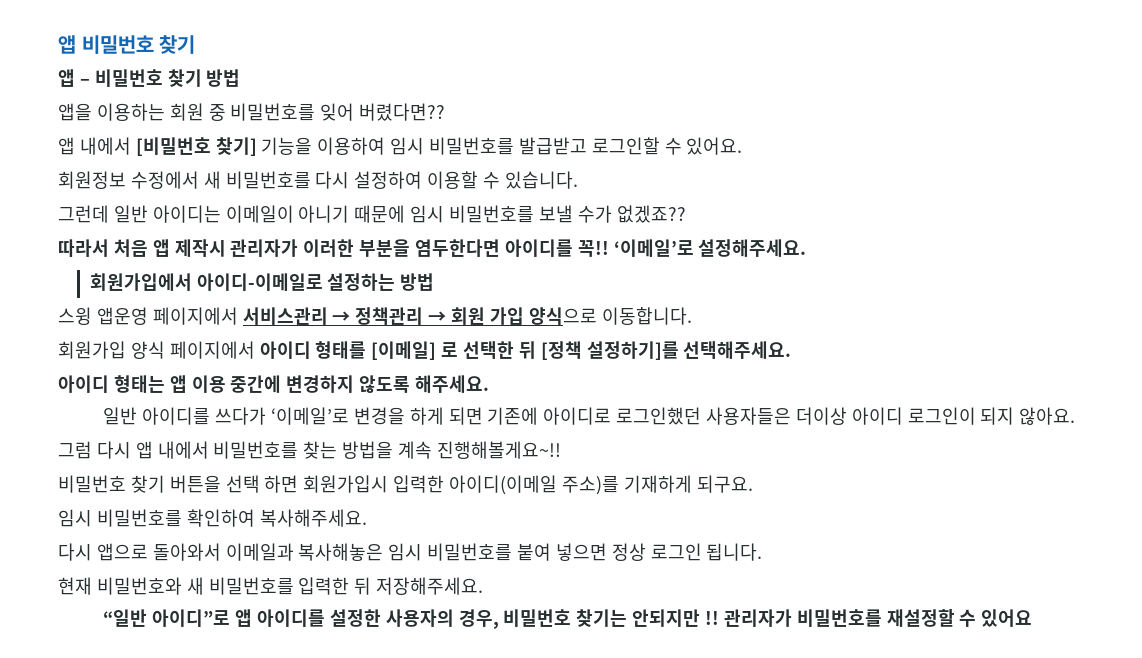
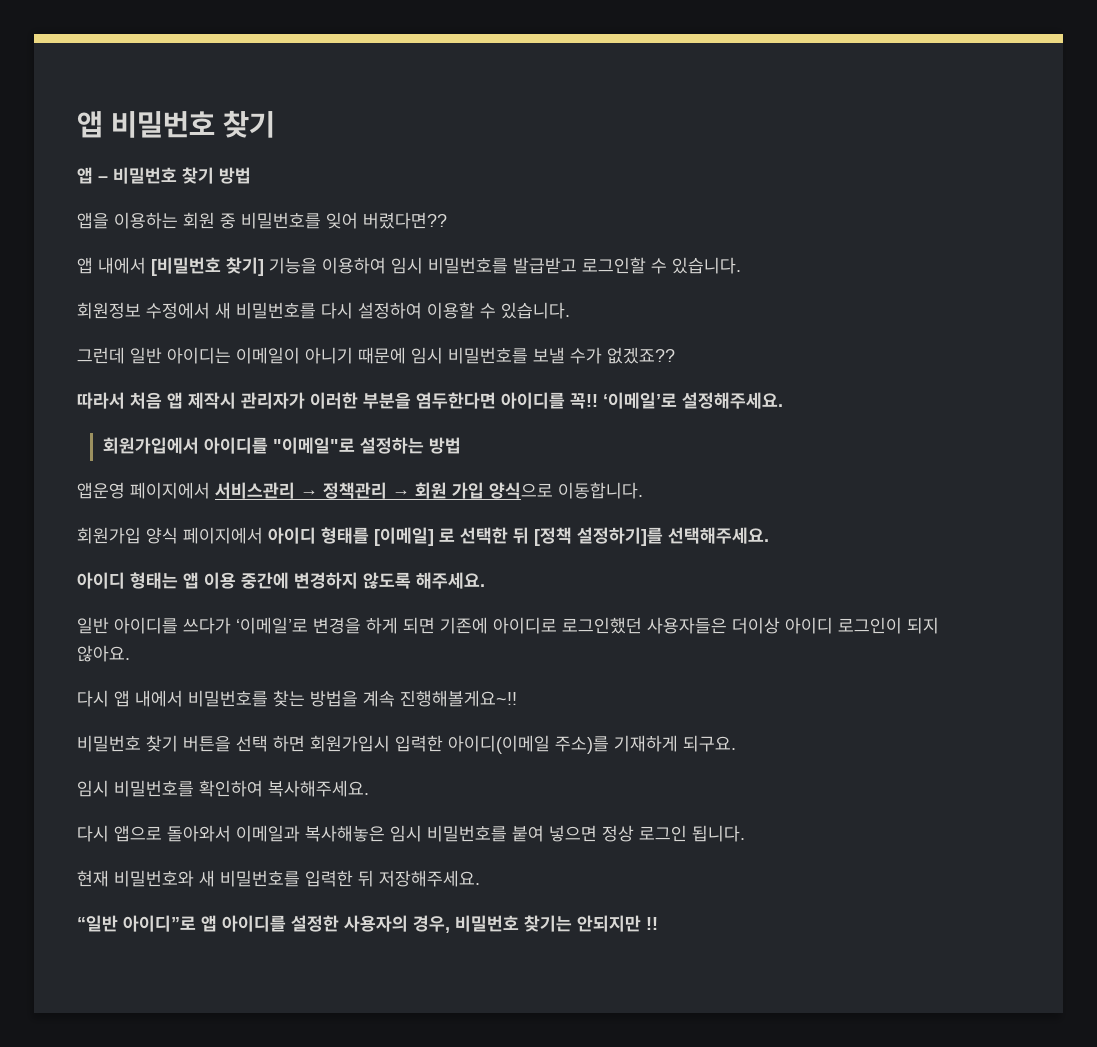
- 앱 내에서 [비밀번호 찾기] 기능을 이용하여 임시 비밀번호를 발급받고 로그인할 수 있어요.
+ 앱 내에서 [비밀번호 찾기] 기능을 이용하여 임시 비밀번호를 발급받고 로그인할 수 있습니다.
- 회원가입에서 아이디-이메일로 설정하는 방법
+ 회원가입에서 아이디를 "이메일"로 설정하는 방법
- 스윙 앱운영 페이지에서 서비스관리 → 정책관리 → 회원 가입 양식으로 이동합니다.
+ 앱운영 페이지에서 서비스관리 → 정책관리 → 회원 가입 양식으로 이동합니다.
- 그럼 다시 앱 내에서 비밀번호를 찾는 방법을 계속 진행해볼게요~!!
+ 다시 앱 내에서 비밀번호를 찾는 방법을 계속 진행해볼게요~!!
- 관리자가 비밀번호를 재설정할 수 있어요

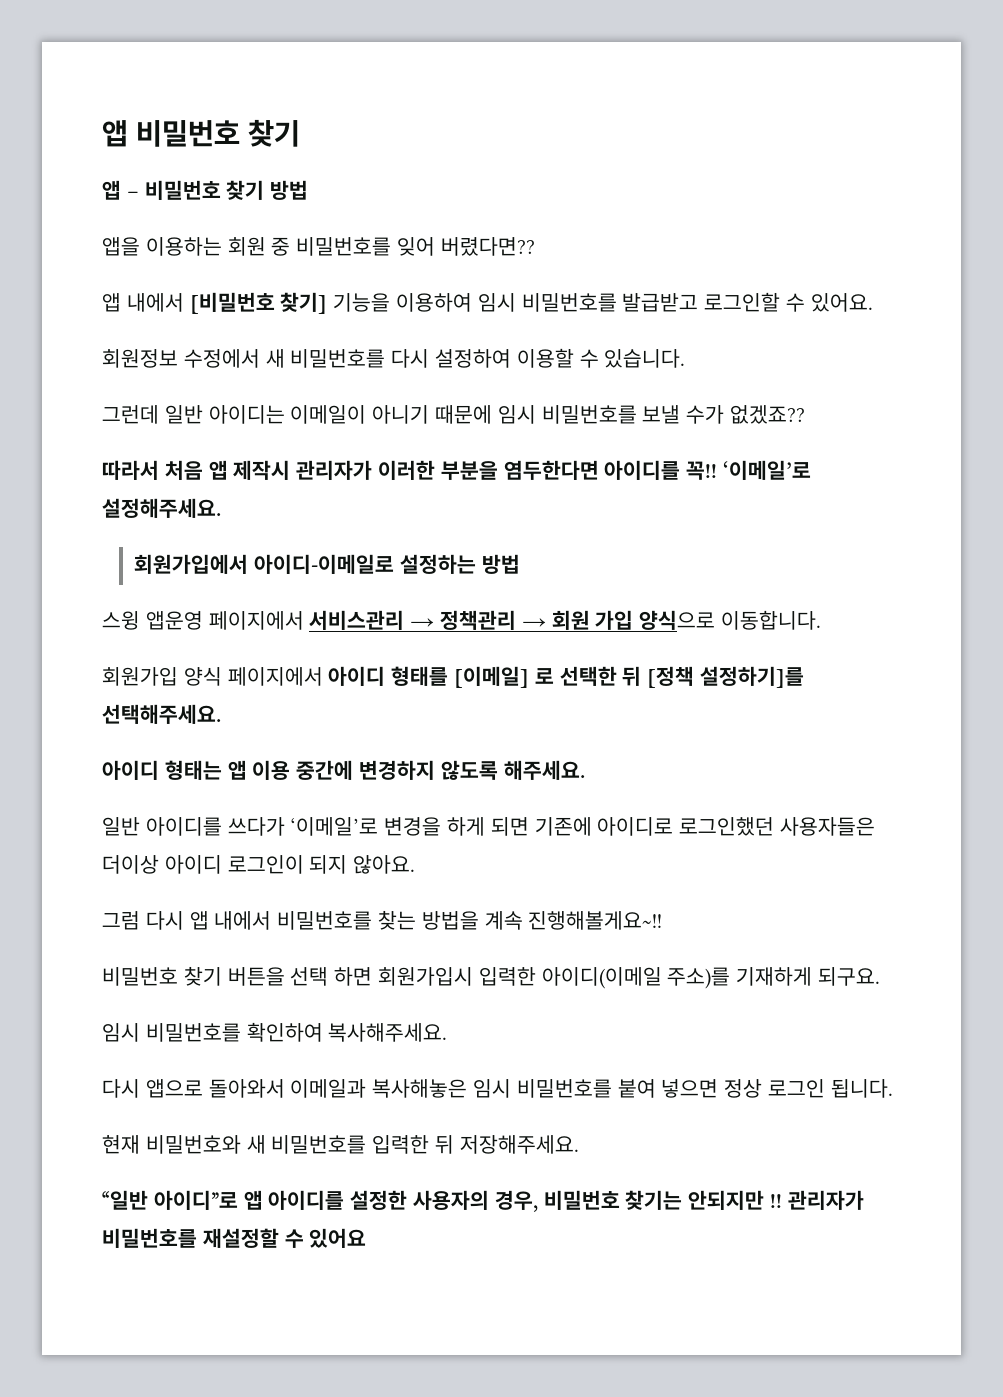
- 앱 내에서 [비밀번호 찾기] 기능을 이용하여 임시 비밀번호를 발급받고 로그인할 수 있습니다.
+ 앱 내에서 [비밀번호 찾기] 기능을 이용하여 임시 비밀번호를 발급받고 로그인할 수 있어요.
- 회원가입에서 아이디를 "이메일"로 설정하는 방법
+ 회원가입에서 아이디-이메일로 설정하는 방법
- 앱운영 페이지에서 서비스관리 → 정책관리 → 회원 가입 양식으로 이동합니다.
+ 스윙 앱운영 페이지에서 서비스관리 → 정책관리 → 회원 가입 양식으로 이동합니다.
- 다시 앱 내에서 비밀번호를 찾는 방법을 계속 진행해볼게요~!!
+ 그럼 다시 앱 내에서 비밀번호를 찾는 방법을 계속 진행해볼게요~!!
+ 관리자가 비밀번호를 재설정할 수 있어요

